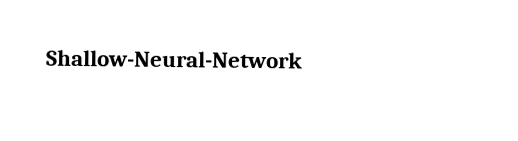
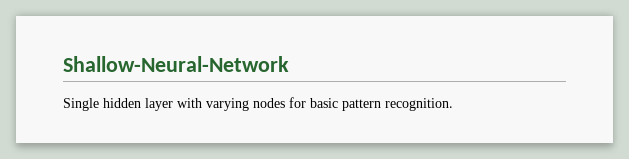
+ Single hidden layer with varying nodes for basic pattern recognition.

